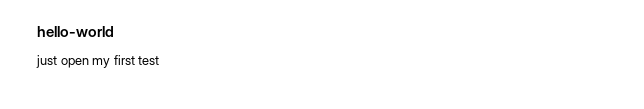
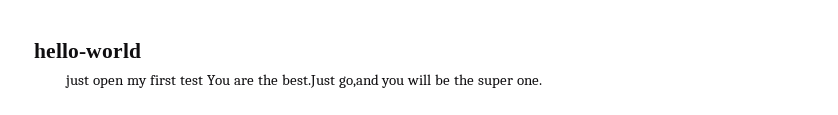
- just open my first test
+ just open my first test You are the best.Just go,and you will be the super one.

